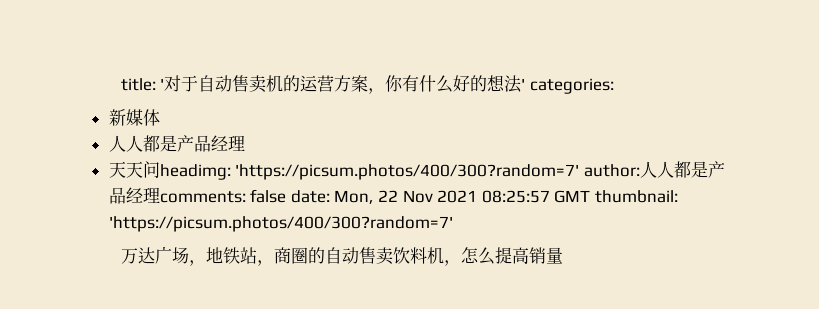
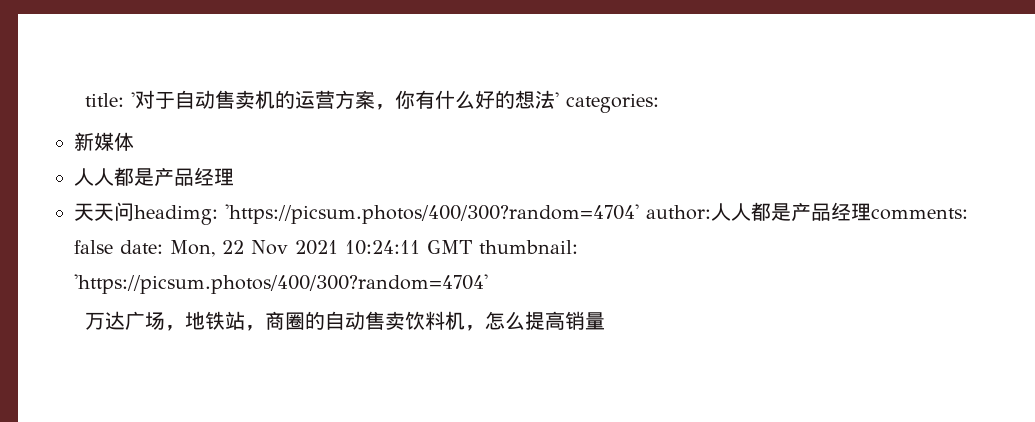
- 天天问headimg: 'https://picsum.photos/400/300?random=7' author:人人都是产品经理comments: false date: Mon, 22 Nov 2021 08:25:57 GMT thumbnail: 'https://picsum.photos/400/300?random=7'
+ 天天问headimg: 'https://picsum.photos/400/300?random=4704' author:人人都是产品经理comments: false date: Mon, 22 Nov 2021 10:24:11 GMT thumbnail: 'https://picsum.photos/400/300?random=4704'

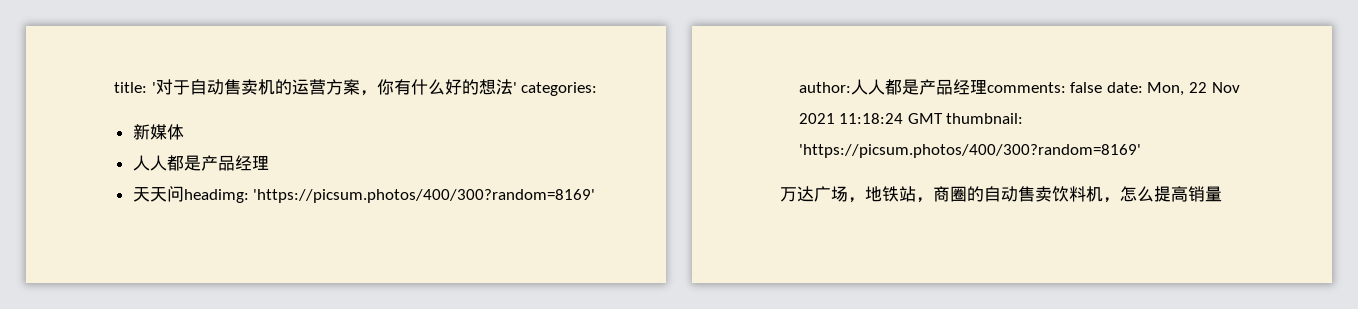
- 天天问headimg: 'https://picsum.photos/400/300?random=4704' author:人人都是产品经理comments: false date: Mon, 22 Nov 2021 10:24:11 GMT thumbnail: 'https://picsum.photos/400/300?random=4704'
+ 天天问headimg: 'https://picsum.photos/400/300?random=8169' author:人人都是产品经理comments: false date: Mon, 22 Nov 2021 11:18:24 GMT thumbnail: 'https://picsum.photos/400/300?random=8169'

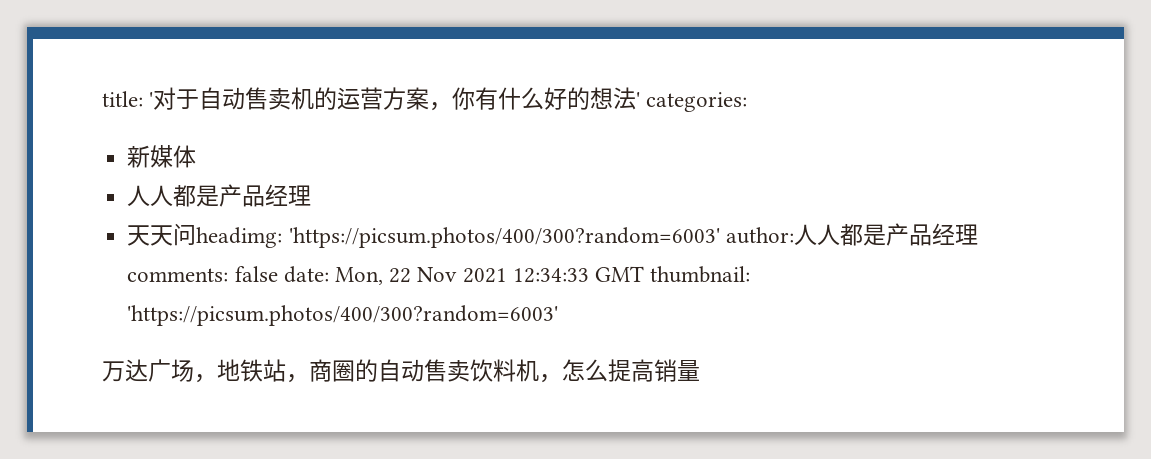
- 天天问headimg: 'https://picsum.photos/400/300?random=8169' author:人人都是产品经理comments: false date: Mon, 22 Nov 2021 11:18:24 GMT thumbnail: 'https://picsum.photos/400/300?random=8169'
+ 天天问headimg: 'https://picsum.photos/400/300?random=6003' author:人人都是产品经理comments: false date: Mon, 22 Nov 2021 12:34:33 GMT thumbnail: 'https://picsum.photos/400/300?random=6003'

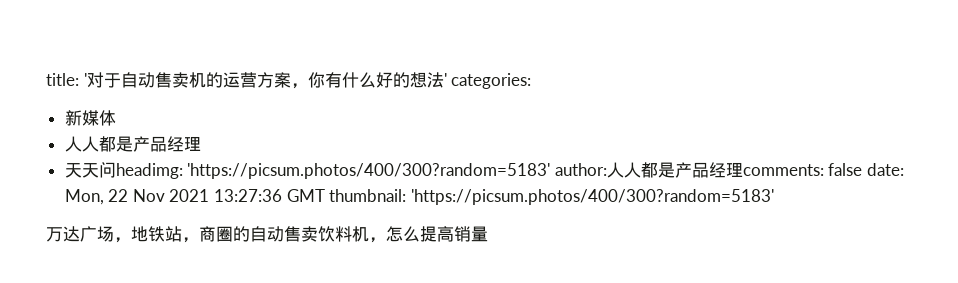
- 天天问headimg: 'https://picsum.photos/400/300?random=6003' author:人人都是产品经理comments: false date: Mon, 22 Nov 2021 12:34:33 GMT thumbnail: 'https://picsum.photos/400/300?random=6003'
+ 天天问headimg: 'https://picsum.photos/400/300?random=5183' author:人人都是产品经理comments: false date: Mon, 22 Nov 2021 13:27:36 GMT thumbnail: 'https://picsum.photos/400/300?random=5183'

